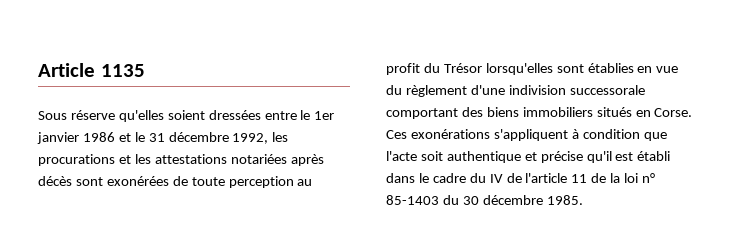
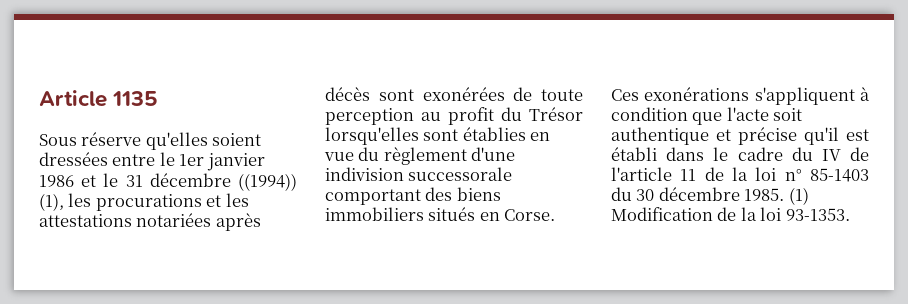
- Sous réserve qu'elles soient dressées entre le 1er janvier 1986 et le 31 décembre 1992, les procurations et les attestations notariées après décès sont exonérées de toute perception au profit du Trésor lorsqu'elles sont établies en vue du règlement d'une indivision successorale comportant des biens immobiliers situés en Corse.
+ Sous réserve qu'elles soient dressées entre le 1er janvier 1986 et le 31 décembre ((1994)) (1), les procurations et les attestations notariées après décès sont exonérées de toute perception au profit du Trésor lorsqu'elles sont établies en vue du règlement d'une indivision successorale comportant des biens immobiliers situés en Corse.
+ (1) Modification de la loi 93-1353.

